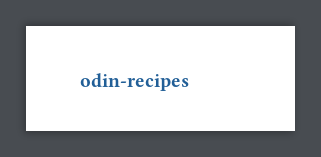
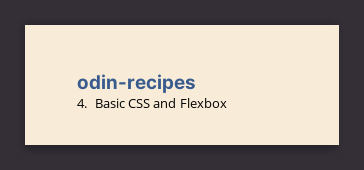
+ 4. Basic CSS and Flexbox

